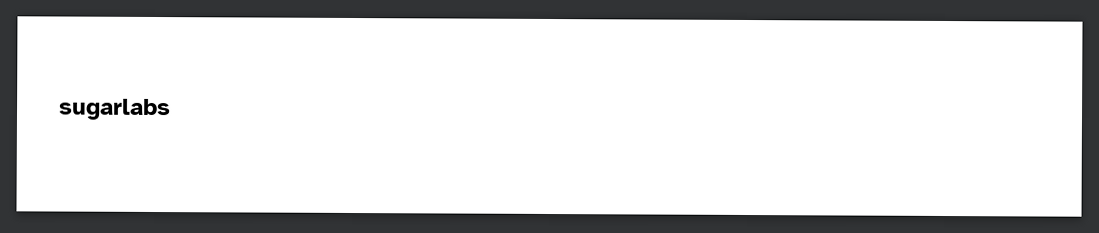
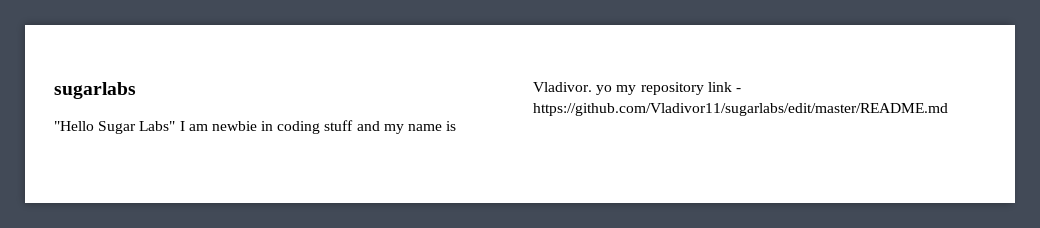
+ "Hello Sugar Labs" I am newbie in coding stuff and my name is Vladivor. yo my repository link - https://github.com/Vladivor11/sugarlabs/edit/master/README.md

